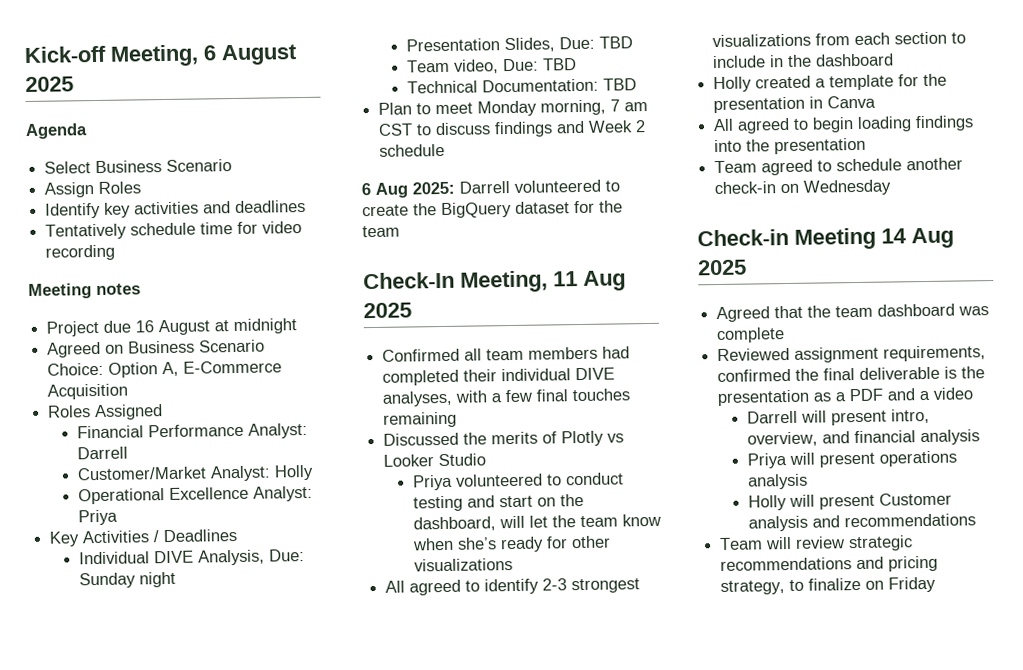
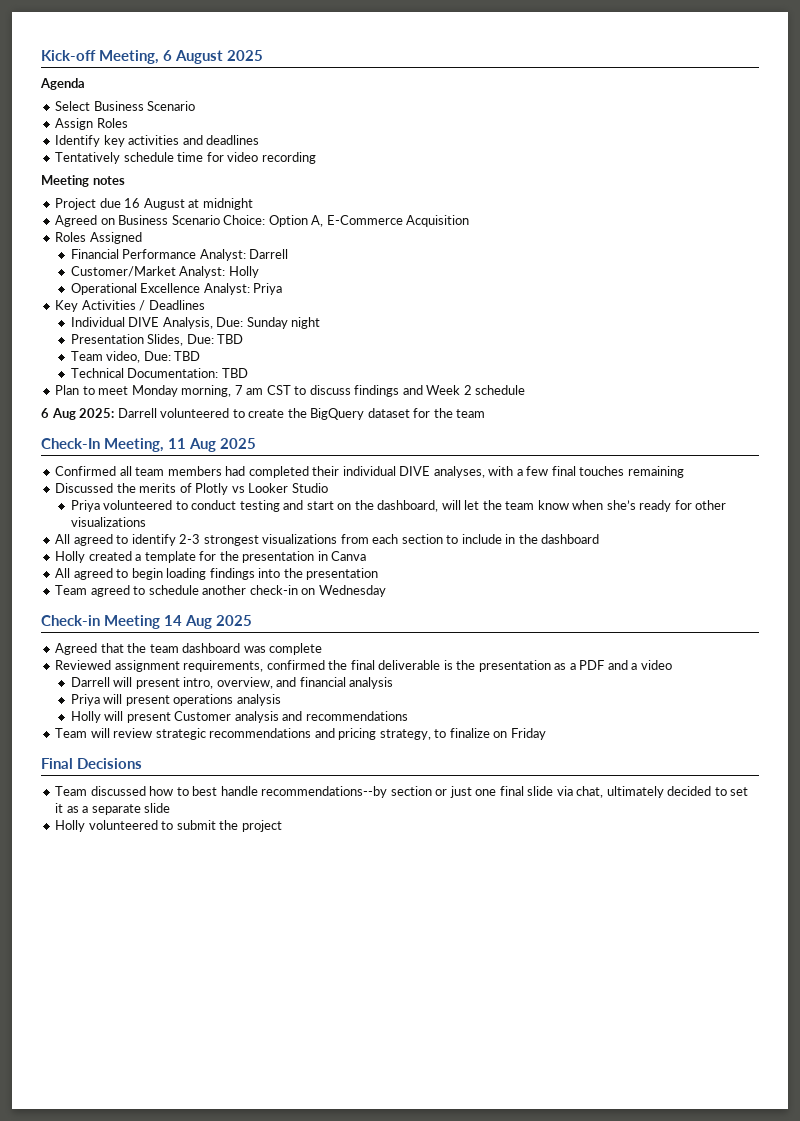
+ Final Decisions
+ Team discussed how to best handle recommendations--by section or just one final slide via chat, ultimately decided to set it as a separate slide
+ Holly volunteered to submit the project

